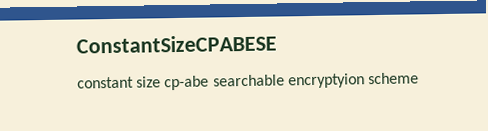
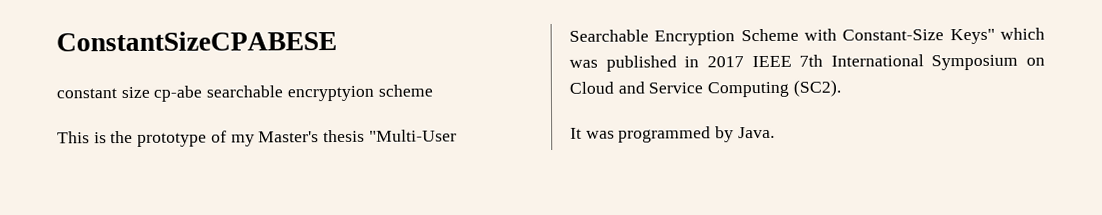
+ This is the prototype of my Master's thesis "Multi-User Searchable Encryption Scheme with Constant-Size Keys" which was published in 2017 IEEE 7th International Symposium on Cloud and Service Computing (SC2).
+ It was programmed by Java.

